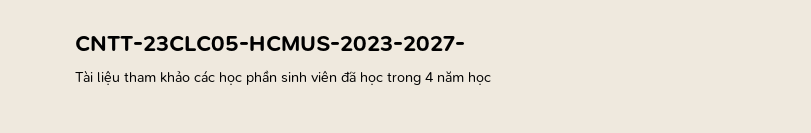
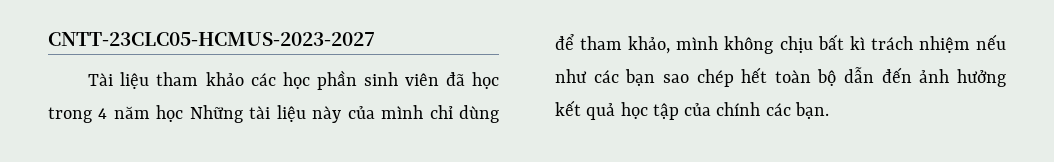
- CNTT-23CLC05-HCMUS-2023-2027-
+ CNTT-23CLC05-HCMUS-2023-2027
- Tài liệu tham khảo các học phần sinh viên đã học trong 4 năm học
+ Tài liệu tham khảo các học phần sinh viên đã học trong 4 năm học Những tài liệu này của mình chỉ dùng để tham khảo, mình không chịu bất kì trách nhiệm nếu như các bạn sao chép hết toàn bộ dẫn đến ảnh hưởng kết quả học tập của chính các bạn.

